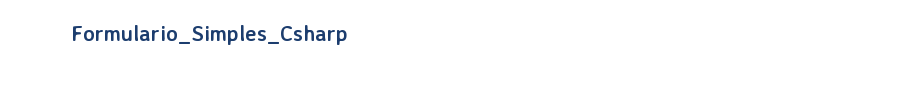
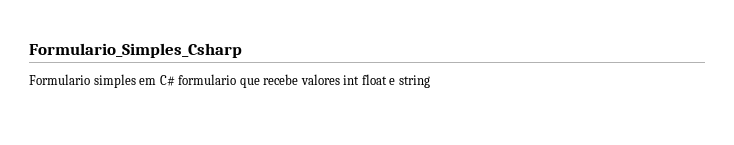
+ Formulario simples em C# formulario que recebe valores int float e string

